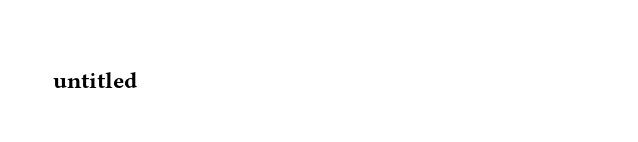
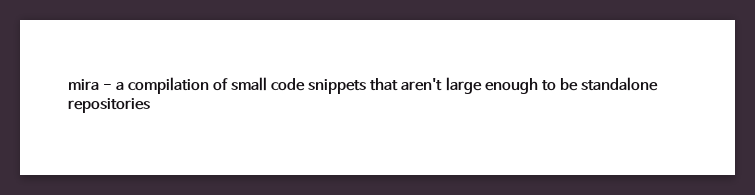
- untitled
+ mira - a compilation of small code snippets that aren't large enough to be standalone repositories

